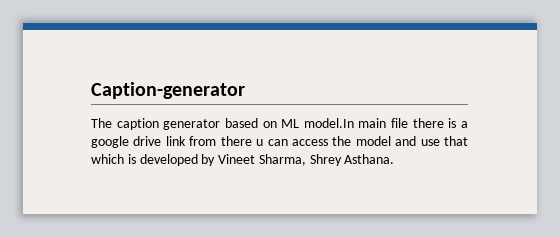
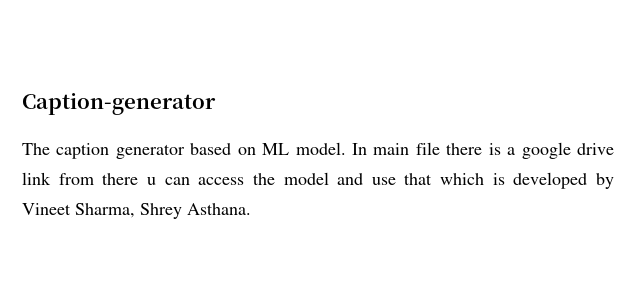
- The caption generator based on ML model.In main file there is a google drive link from there u can access the model and use that which is developed by Vineet Sharma, Shrey Asthana.
+ The caption generator based on ML model. In main file there is a google drive link from there u can access the model and use that which is developed by Vineet Sharma, Shrey Asthana.

